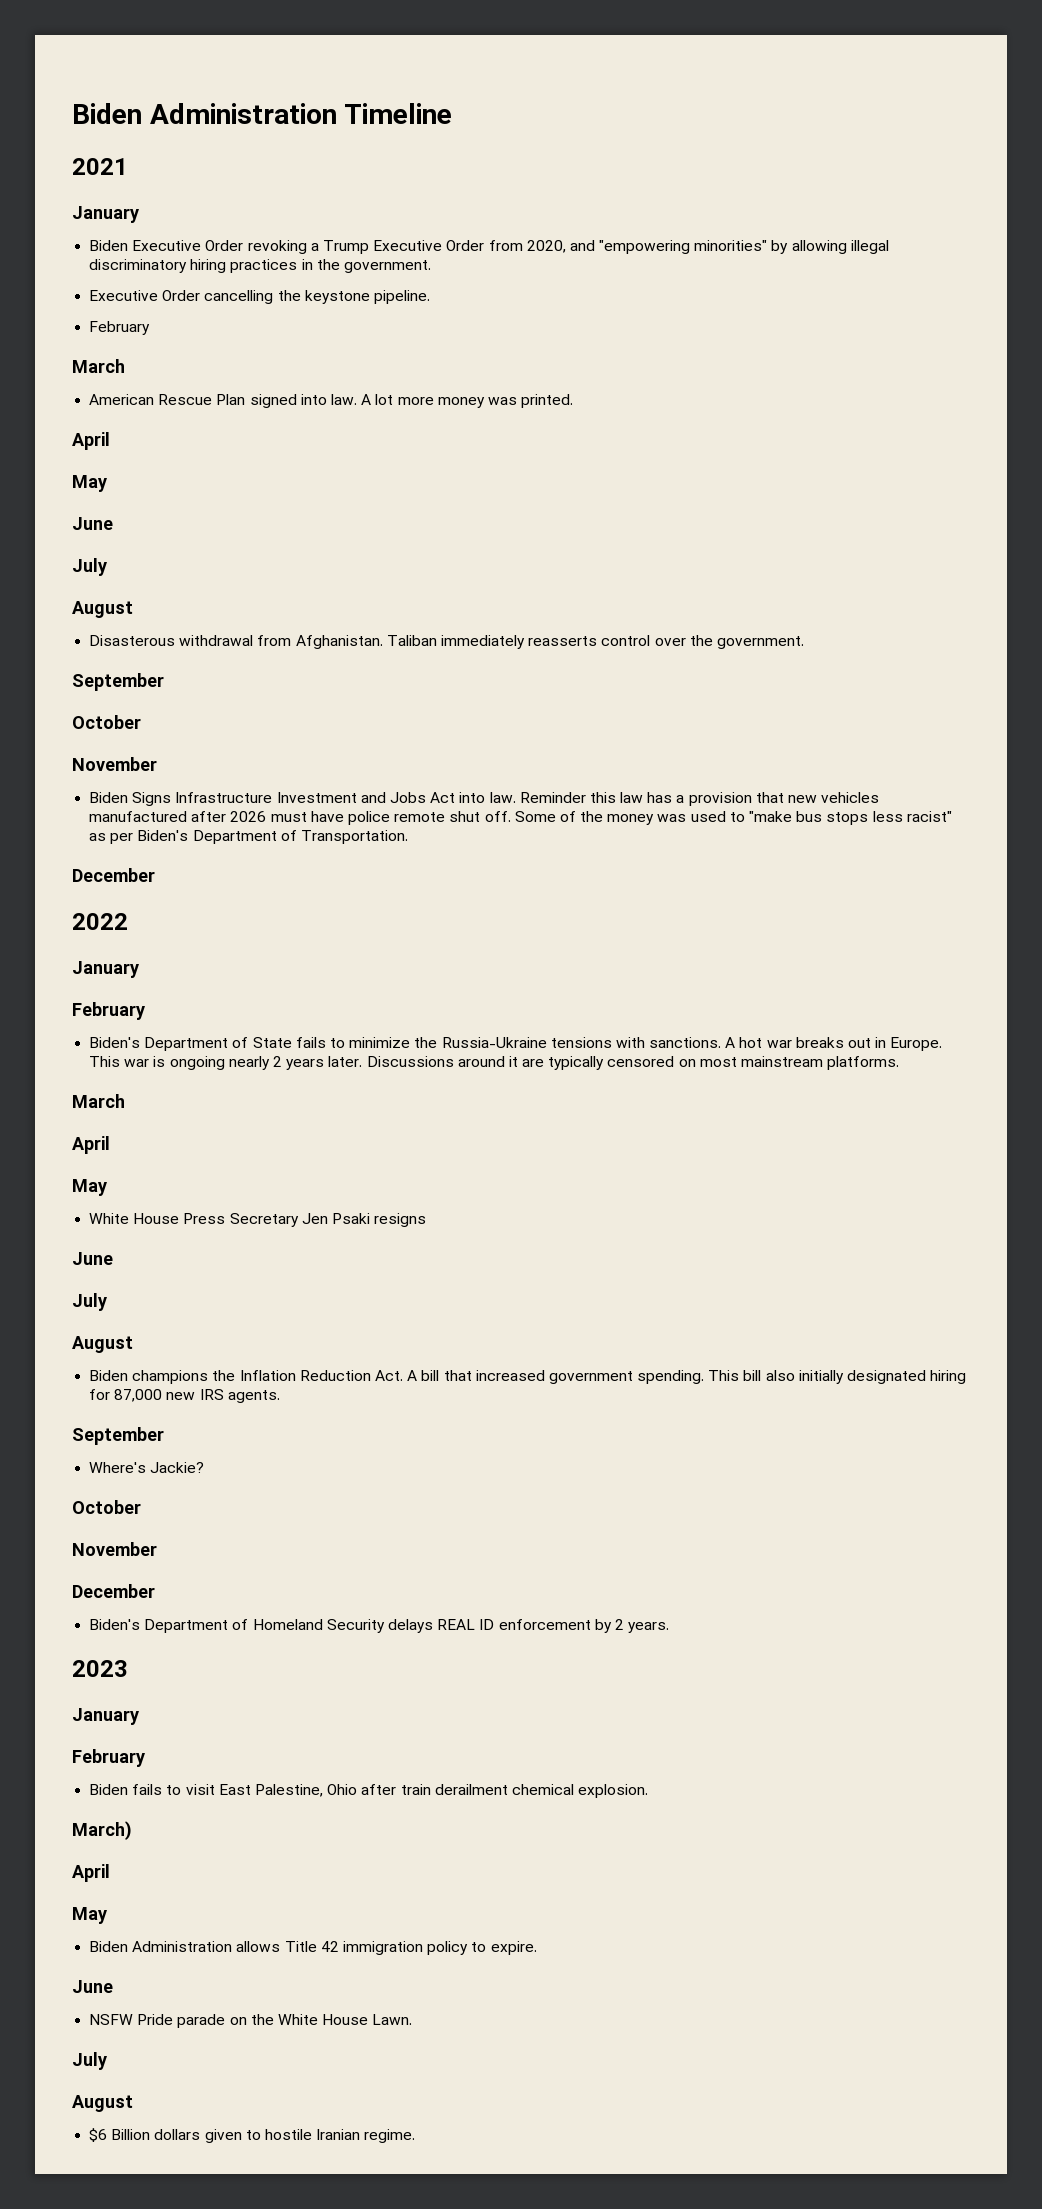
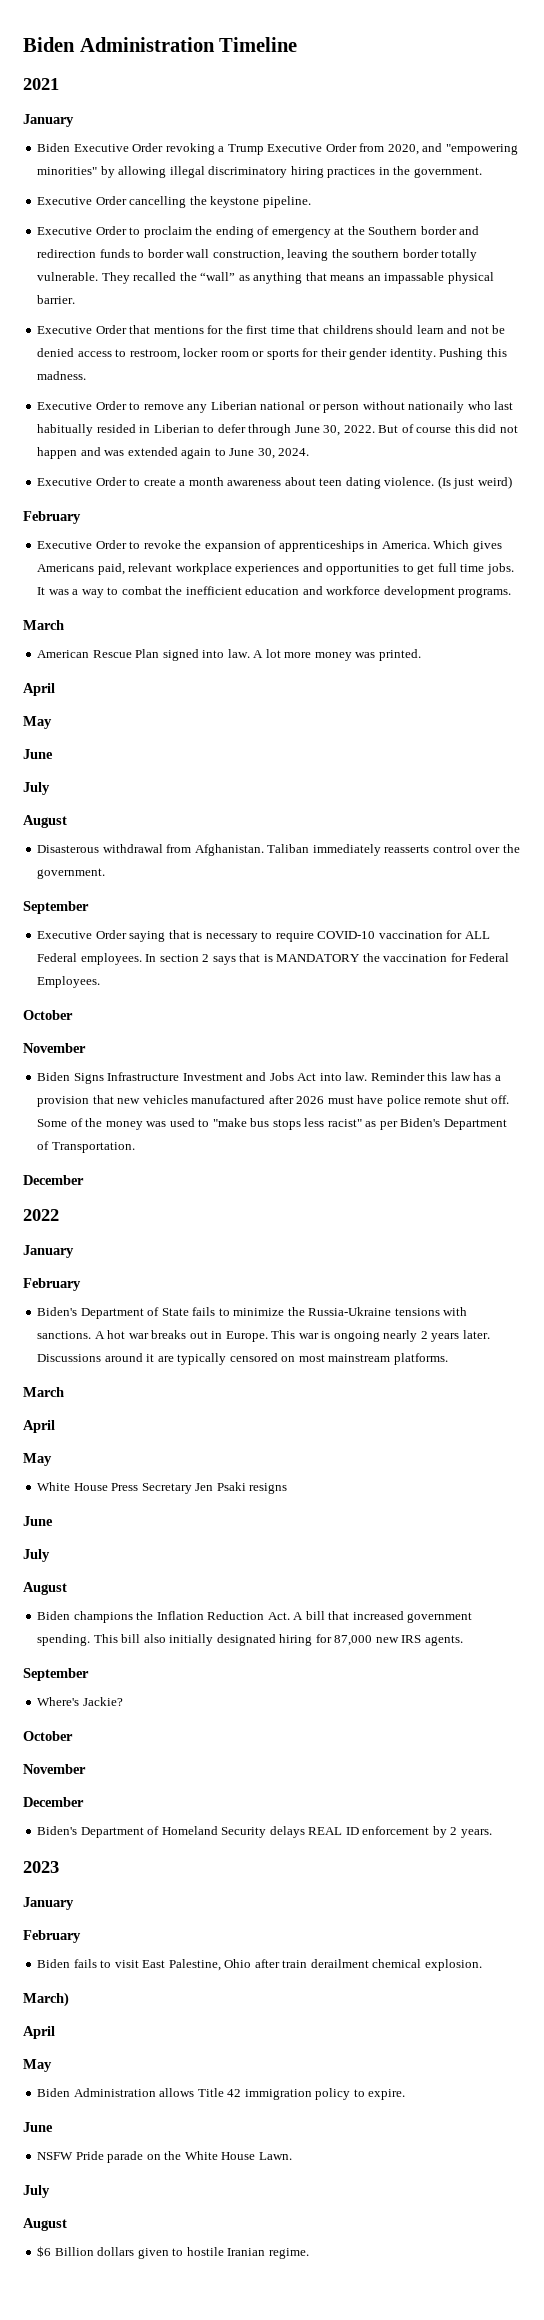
  Executive Order cancelling the keystone pipeline.
+ Executive Order to proclaim the ending of emergency at the Southern border and redirection funds to border wall construction, leaving the southern border totally vulnerable. They recalled the “wall” as anything that means an impassable physical barrier.
+ Executive Order that mentions for the first time that childrens should learn and not be denied access to restroom, locker room or sports for their gender identity. Pushing this madness.
+ Executive Order to remove any Liberian national or person without nationaily who last habitually resided in Liberian to defer through June 30, 2022. But of course this did not happen and was extended again to June 30, 2024.
+ Executive Order to create a month awareness about teen dating violence. (Is just weird)
  February
+ Executive Order to revoke the expansion of apprenticeships in America. Which gives Americans paid, relevant workplace experiences and opportunities to get full time jobs. It was a way to combat the inefficient education and workforce development programs.
+ Executive Order saying that is necessary to require COVID-10 vaccination for ALL Federal employees. In section 2 says that is MANDATORY the vaccination for Federal Employees.

